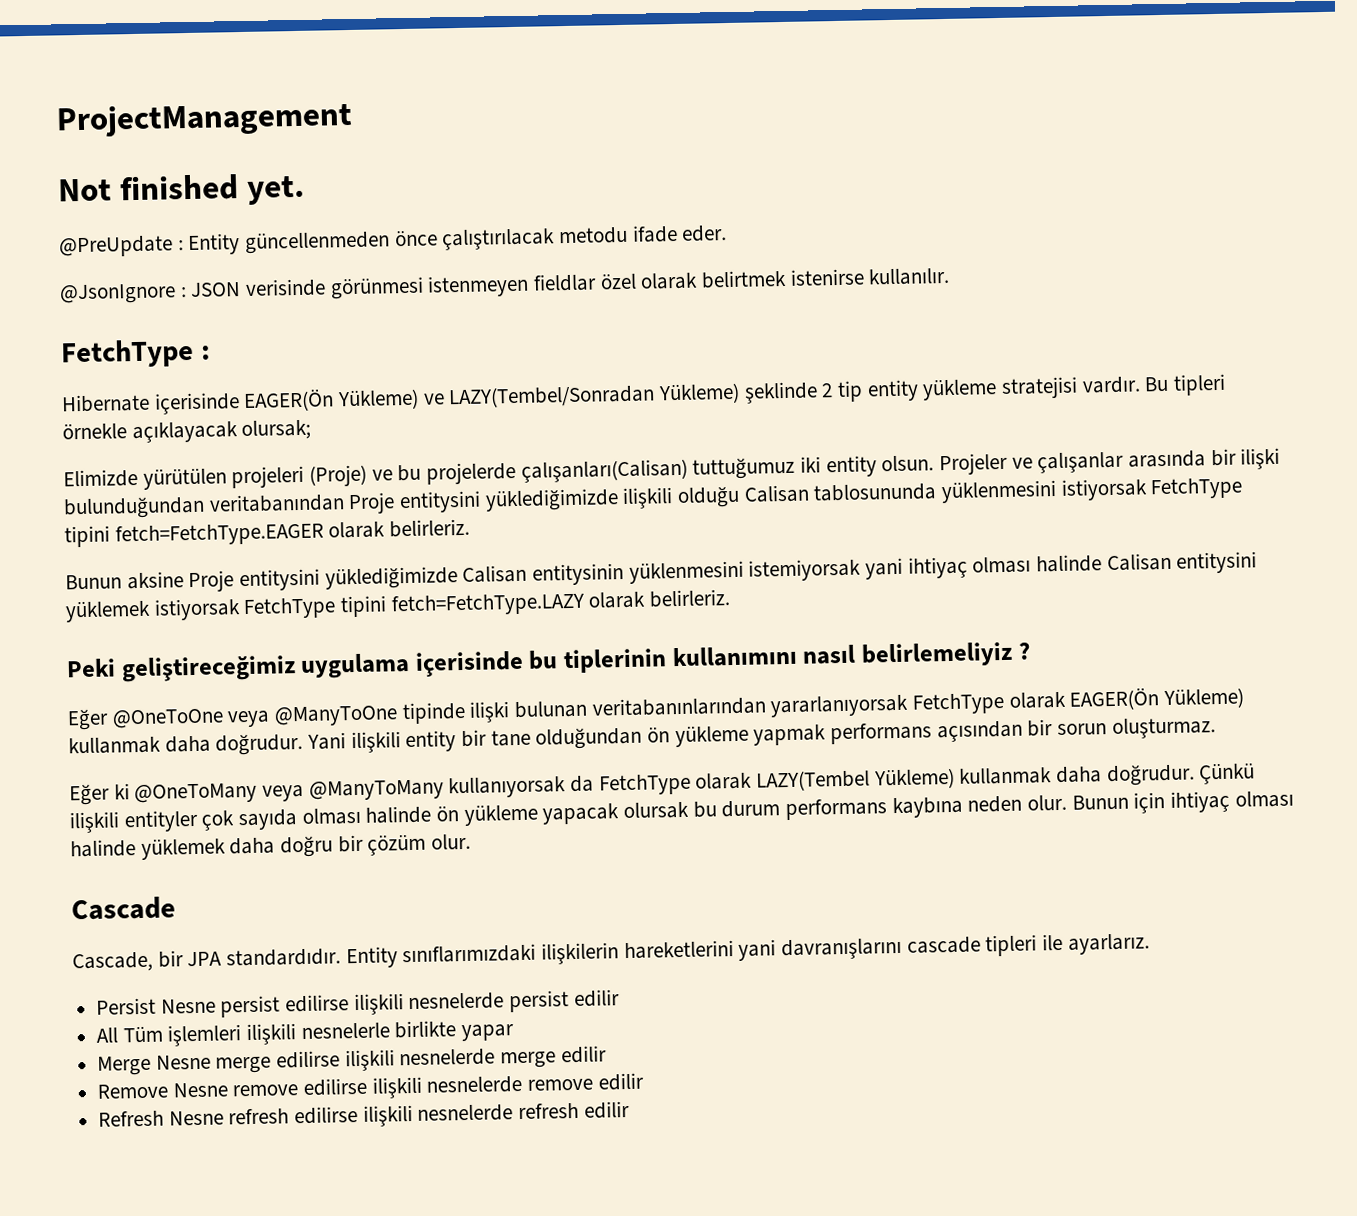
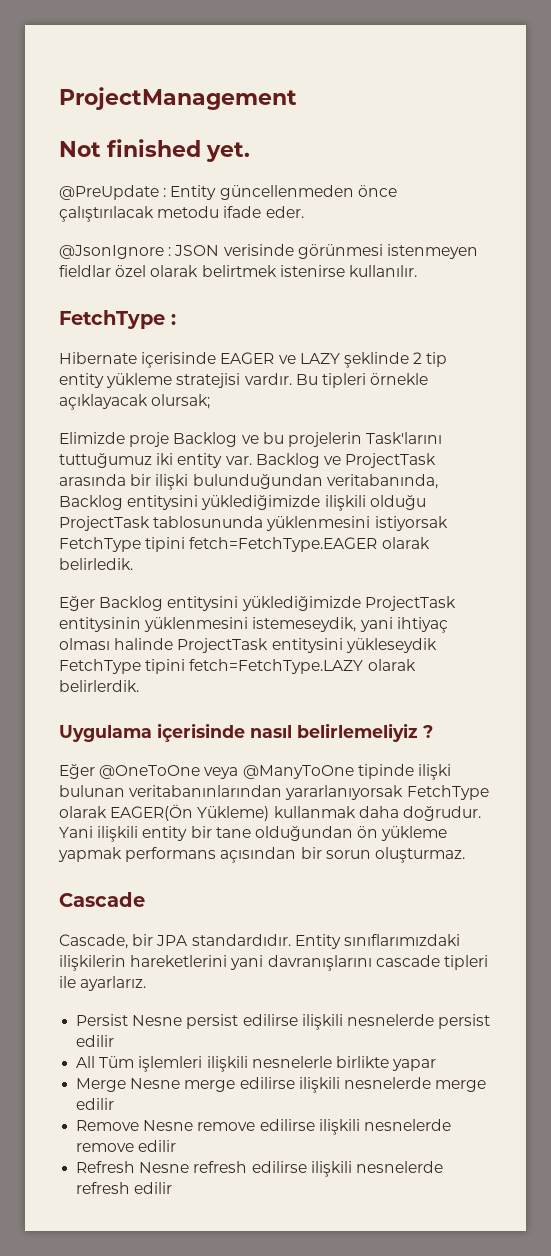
- Hibernate içerisinde EAGER(Ön Yükleme) ve LAZY(Tembel/Sonradan Yükleme) şeklinde 2 tip entity yükleme stratejisi vardır.
+ Hibernate içerisinde EAGER ve LAZY şeklinde 2 tip entity yükleme stratejisi vardır.
- Elimizde yürütülen projeleri (Proje) ve bu projelerde çalışanları(Calisan) tuttuğumuz iki entity olsun. Projeler ve çalışanlar arasında bir ilişki bulunduğundan veritabanından Proje entitysini yüklediğimizde ilişkili olduğu Calisan tablosununda yüklenmesini istiyorsak FetchType tipini fetch=FetchType.EAGER olarak belirleriz.
- Bunun aksine Proje entitysini yüklediğimizde Calisan entitysinin yüklenmesini istemiyorsak yani ihtiyaç olması halinde Calisan entitysini yüklemek istiyorsak FetchType tipini fetch=FetchType.LAZY olarak belirleriz.
- Peki geliştireceğimiz uygulama içerisinde bu tiplerinin kullanımını nasıl belirlemeliyiz ?
+ Elimizde proje Backlog ve bu projelerin Task'larını tuttuğumuz iki entity var. Backlog ve ProjectTask arasında bir ilişki bulunduğundan veritabanında, Backlog entitysini yüklediğimizde ilişkili olduğu ProjectTask tablosununda yüklenmesini istiyorsak FetchType tipini fetch=FetchType.EAGER olarak belirledik.
+ Eğer Backlog entitysini yüklediğimizde ProjectTask entitysinin yüklenmesini istemeseydik, yani ihtiyaç olması halinde ProjectTask entitysini yükleseydik FetchType tipini fetch=FetchType.LAZY olarak belirlerdik.
+ Uygulama içerisinde nasıl belirlemeliyiz ?
- Eğer ki @OneToMany veya @ManyToMany kullanıyorsak da FetchType olarak LAZY(Tembel Yükleme) kullanmak daha doğrudur. Çünkü ilişkili entityler çok sayıda olması halinde ön yükleme yapacak olursak bu durum performans kaybına neden olur. Bunun için ihtiyaç olması halinde yüklemek daha doğru bir çözüm olur.

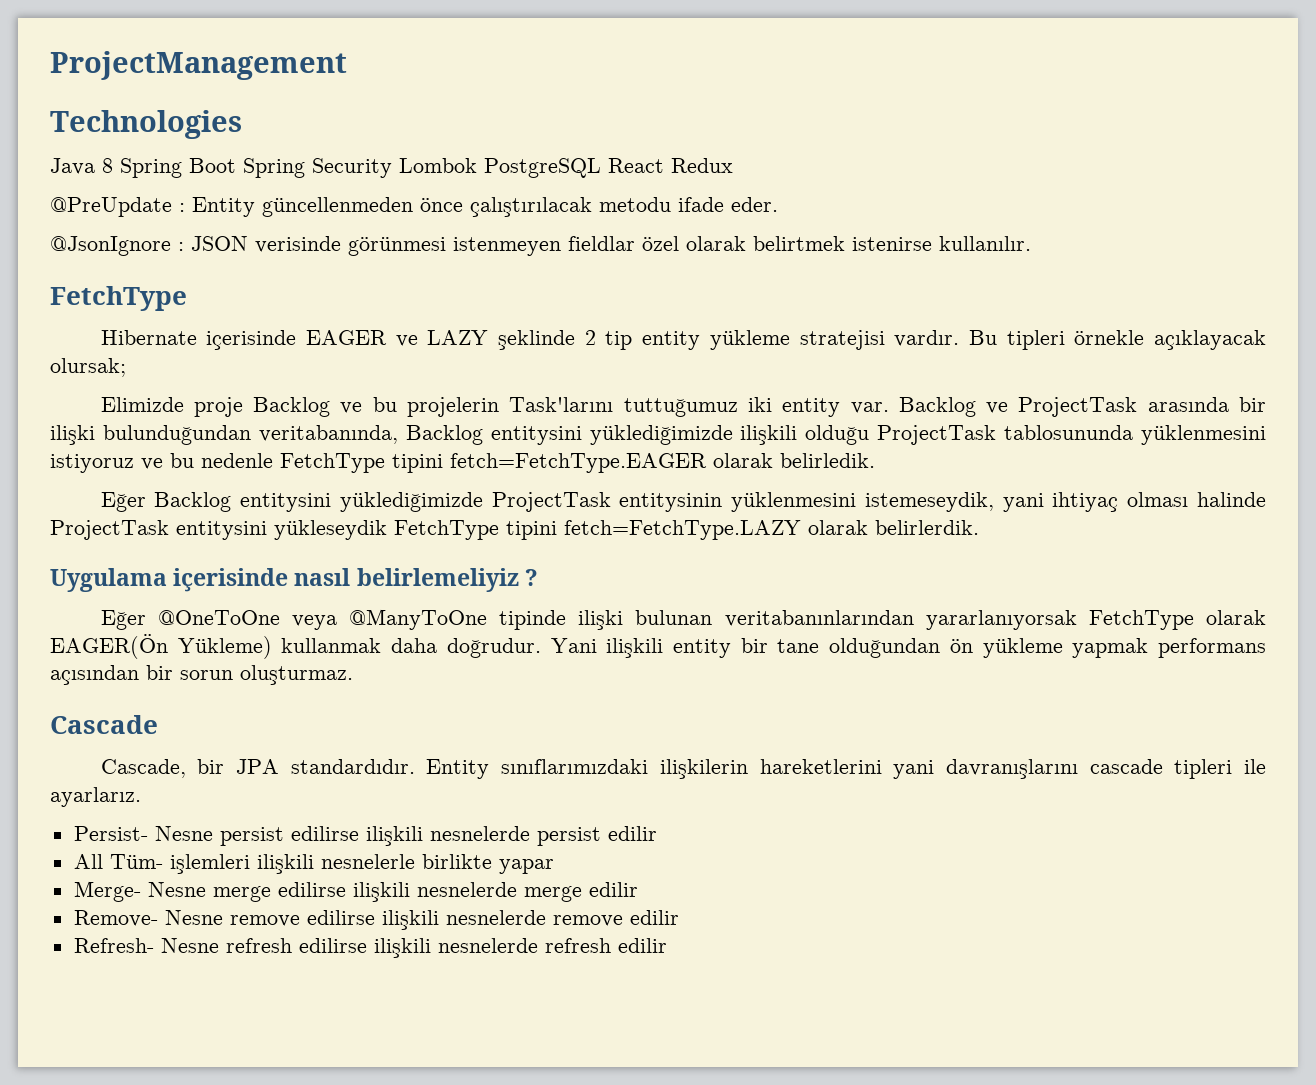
- Not finished yet.
+ Technologies
+ Java 8 Spring Boot Spring Security Lombok PostgreSQL React Redux
  @JsonIgnore : JSON verisinde görünmesi istenmeyen fieldlar özel olarak belirtmek istenirse kullanılır.
- FetchType :
+ FetchType
- Backlog ve ProjectTask arasında bir ilişki bulunduğundan veritabanında, Backlog entitysini yüklediğimizde ilişkili olduğu ProjectTask tablosununda yüklenmesini istiyorsak FetchType tipini fetch=FetchType.EAGER olarak belirledik.
+ Backlog ve ProjectTask arasında bir ilişki bulunduğundan veritabanında, Backlog entitysini yüklediğimizde ilişkili olduğu ProjectTask tablosununda yüklenmesini istiyoruz ve bu nedenle FetchType tipini fetch=FetchType.EAGER olarak belirledik.
- Persist Nesne persist edilirse ilişkili nesnelerde persist edilir
+ Persist- Nesne persist edilirse ilişkili nesnelerde persist edilir
- All Tüm işlemleri ilişkili nesnelerle birlikte yapar
+ All Tüm- işlemleri ilişkili nesnelerle birlikte yapar
- Merge Nesne merge edilirse ilişkili nesnelerde merge edilir
+ Merge- Nesne merge edilirse ilişkili nesnelerde merge edilir
- Remove Nesne remove edilirse ilişkili nesnelerde remove edilir
+ Remove- Nesne remove edilirse ilişkili nesnelerde remove edilir
- Refresh Nesne refresh edilirse ilişkili nesnelerde refresh edilir
+ Refresh- Nesne refresh edilirse ilişkili nesnelerde refresh edilir

